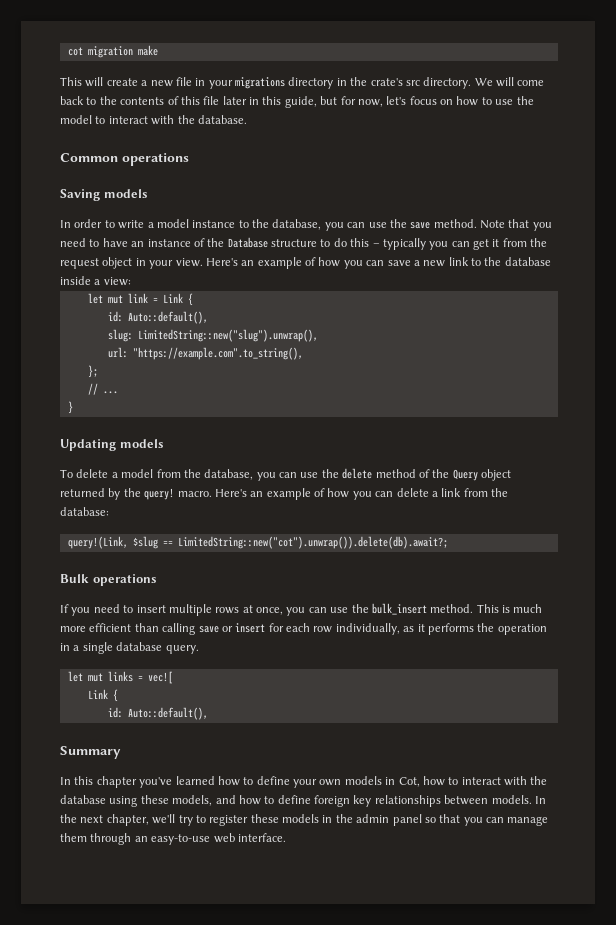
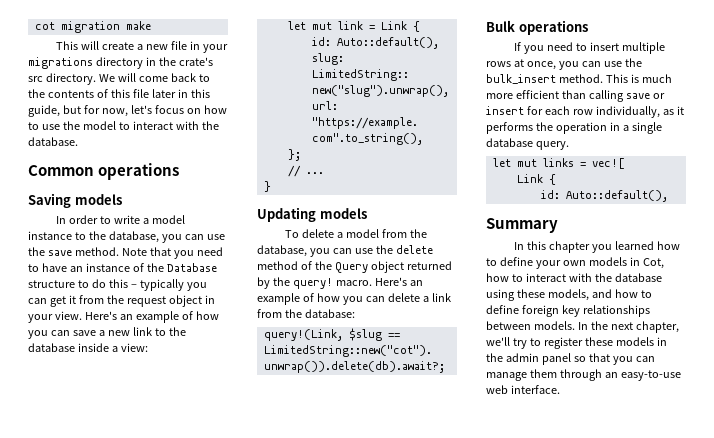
- In this chapter you've learned how to define your own models in Cot, how to interact with the database using these models, and how to define foreign key relationships between models.
+ In this chapter you learned how to define your own models in Cot, how to interact with the database using these models, and how to define foreign key relationships between models.

